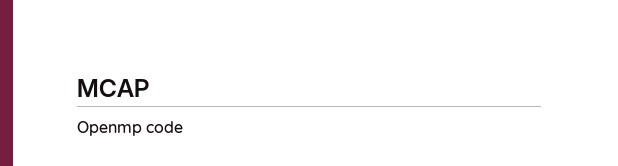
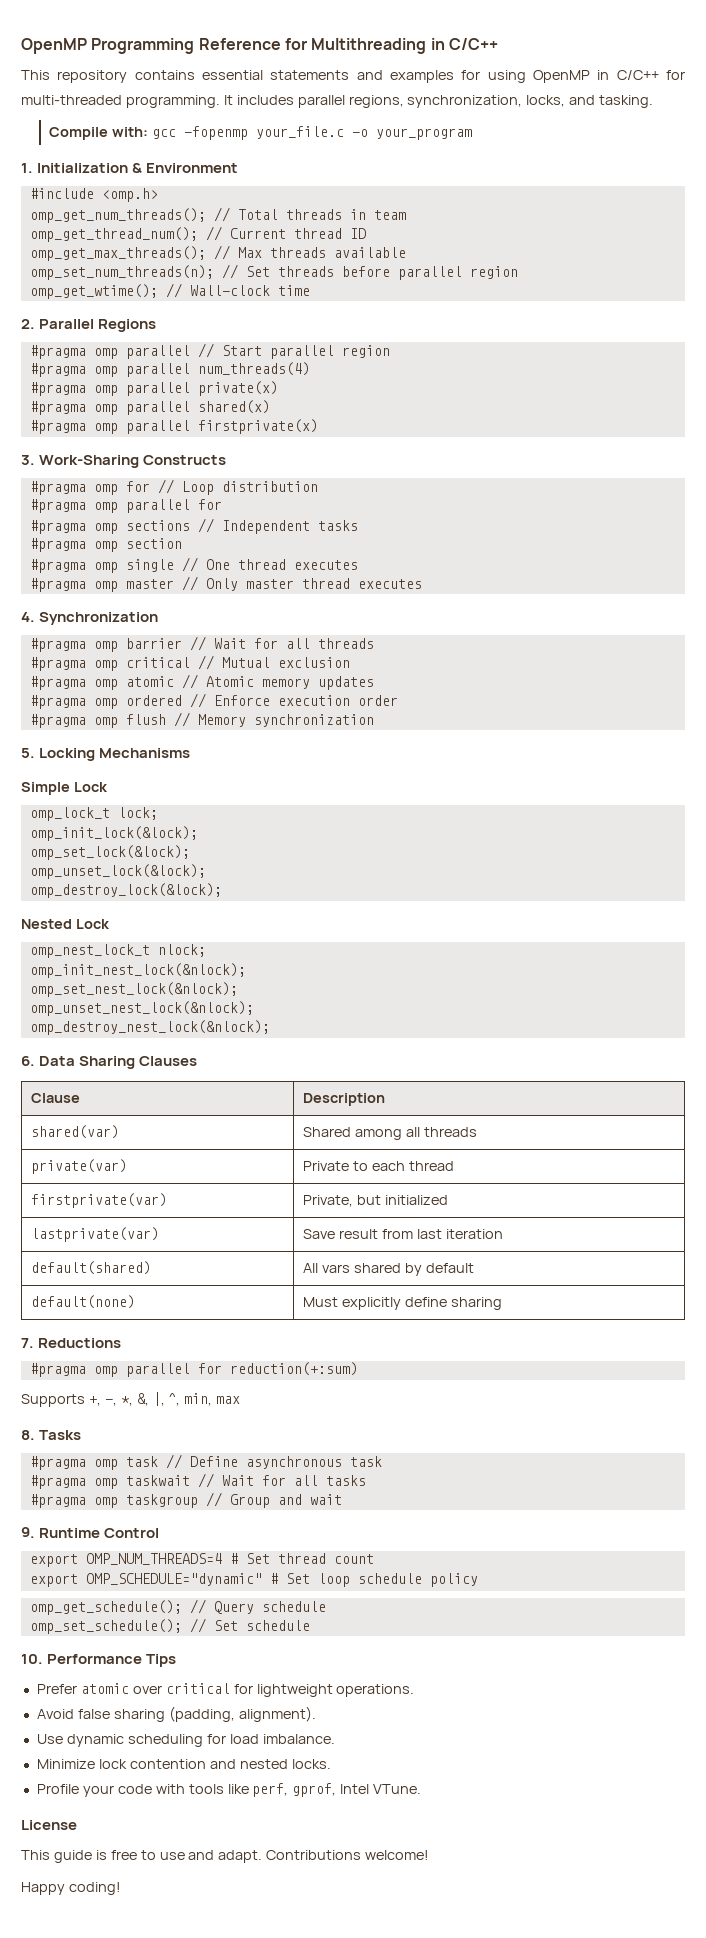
- MCAP
- Openmp code
+ OpenMP Programming Reference for Multithreading in C/C++
+ This repository contains essential statements and examples for using OpenMP in C/C++ for multi-threaded programming. It includes parallel regions, synchronization, locks, and tasking.
+ Compile with: gcc -fopenmp your_file.c -o your_program
+ 1. Initialization & Environment
+ #include <omp.h>
+ omp_get_num_threads(); // Total threads in team
+ omp_get_thread_num(); // Current thread ID
+ omp_get_max_threads(); // Max threads available
+ omp_set_num_threads(n); // Set threads before parallel region
+ omp_get_wtime(); // Wall-clock time
+ 2. Parallel Regions
+ #pragma omp parallel // Start parallel region
+ #pragma omp parallel num_threads(4)
+ #pragma omp parallel private(x)
+ #pragma omp parallel shared(x)
+ #pragma omp parallel firstprivate(x)
+ 3. Work-Sharing Constructs
+ #pragma omp for // Loop distribution
+ #pragma omp parallel for
+ #pragma omp sections // Independent tasks
+ #pragma omp section
+ #pragma omp single // One thread executes
+ #pragma omp master // Only master thread executes
+ 4. Synchronization
+ #pragma omp barrier // Wait for all threads
+ #pragma omp critical // Mutual exclusion
+ #pragma omp atomic // Atomic memory updates
+ #pragma omp ordered // Enforce execution order
+ #pragma omp flush // Memory synchronization
+ 5. Locking Mechanisms
+ Simple Lock
+ omp_lock_t lock;
+ omp_init_lock(&lock);
+ omp_set_lock(&lock);
+ omp_unset_lock(&lock);
+ omp_destroy_lock(&lock);
+ Nested Lock
+ omp_nest_lock_t nlock;
+ omp_init_nest_lock(&nlock);
+ omp_set_nest_lock(&nlock);
+ omp_unset_nest_lock(&nlock);
+ omp_destroy_nest_lock(&nlock);
+ 6. Data Sharing Clauses
+ Clause | Description
+ shared(var) | Shared among all threads
+ private(var) | Private to each thread
+ firstprivate(var) | Private, but initialized
+ lastprivate(var) | Save result from last iteration
+ default(shared) | All vars shared by default
+ default(none) | Must explicitly define sharing
+ 7. Reductions
+ #pragma omp parallel for reduction(+:sum)
+ Supports +, -, *, &, |, ^, min, max
+ 8. Tasks
+ #pragma omp task // Define asynchronous task
+ #pragma omp taskwait // Wait for all tasks
+ #pragma omp taskgroup // Group and wait
+ 9. Runtime Control
+ export OMP_NUM_THREADS=4 # Set thread count
+ export OMP_SCHEDULE="dynamic" # Set loop schedule policy
+ omp_get_schedule(); // Query schedule
+ omp_set_schedule(); // Set schedule
+ 10. Performance Tips
+ Prefer atomic over critical for lightweight operations.
+ Avoid false sharing (padding, alignment).
+ Use dynamic scheduling for load imbalance.
+ Minimize lock contention and nested locks.
+ Profile your code with tools like perf, gprof, Intel VTune.
+ License
+ This guide is free to use and adapt. Contributions welcome!
+ Happy coding!

